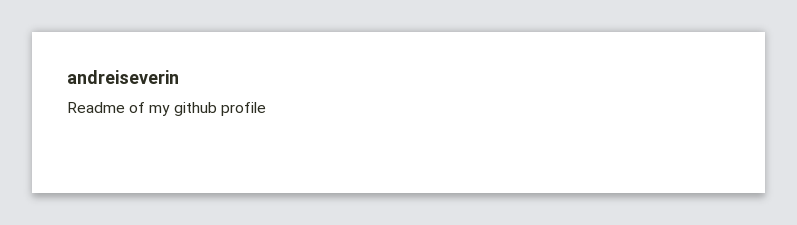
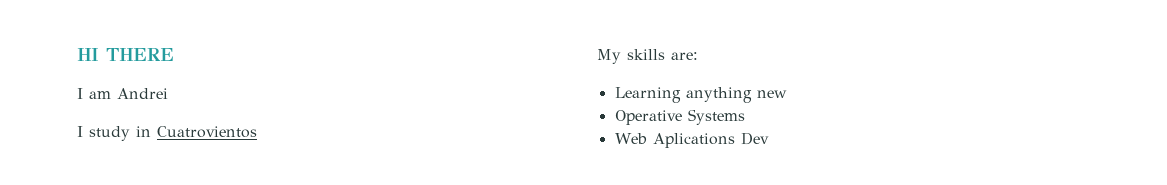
- andreiseverin
- Readme of my github profile
+ HI THERE
+ I am Andrei
+ I study in Cuatrovientos
+ My skills are:
+ Learning anything new
+ Operative Systems
+ Web Aplications Dev

